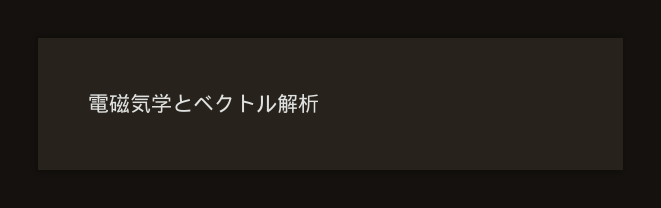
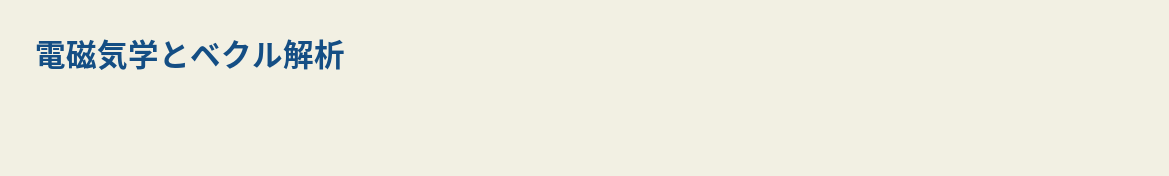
- 電磁気学とベクトル解析
+ 電磁気学とベクル解析

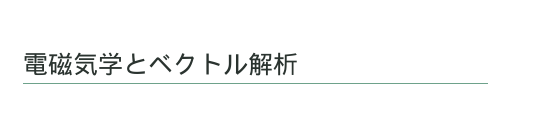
- 電磁気学とベクル解析
+ 電磁気学とベクトル解析

